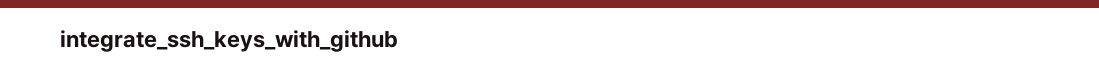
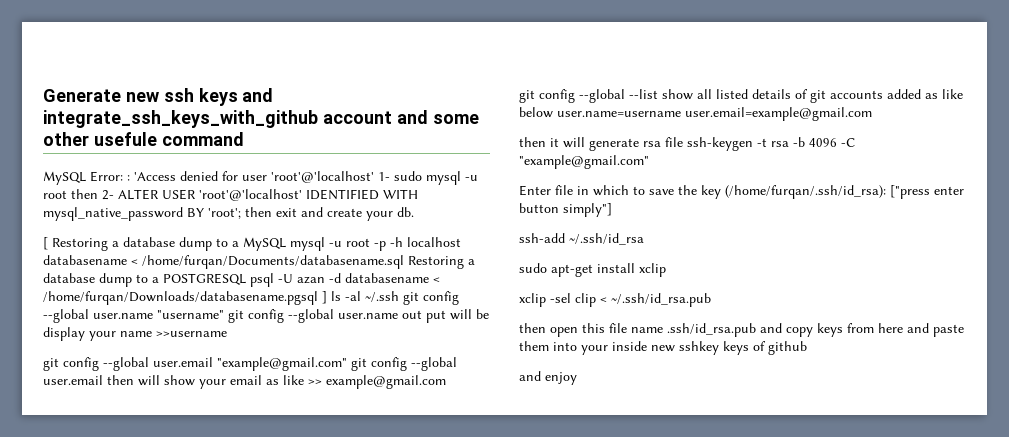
- integrate_ssh_keys_with_github
+ Generate new ssh keys and integrate_ssh_keys_with_github account and some other usefule command
+ MySQL Error: : 'Access denied for user 'root'@'localhost' 1- sudo mysql -u root then 2- ALTER USER 'root'@'localhost' IDENTIFIED WITH mysql_native_password BY 'root'; then exit and create your db.
+ [ Restoring a database dump to a MySQL mysql -u root -p -h localhost databasename < /home/furqan/Documents/databasename.sql Restoring a database dump to a POSTGRESQL psql -U azan -d databasename < /home/furqan/Downloads/databasename.pgsql ] ls -al ~/.ssh git config --global user.name "username" git config --global user.name out put will be display your name >>username
+ git config --global user.email "example@gmail.com" git config --global user.email then will show your email as like >> example@gmail.com
+ git config --global --list show all listed details of git accounts added as like below user.name=username user.email=example@gmail.com
+ then it will generate rsa file ssh-keygen -t rsa -b 4096 -C "example@gmail.com"
+ Enter file in which to save the key (/home/furqan/.ssh/id_rsa): ["press enter button simply"]
+ ssh-add ~/.ssh/id_rsa
+ sudo apt-get install xclip
+ xclip -sel clip < ~/.ssh/id_rsa.pub
+ then open this file name .ssh/id_rsa.pub and copy keys from here and paste them into your inside new sshkey keys of github
+ and enjoy

